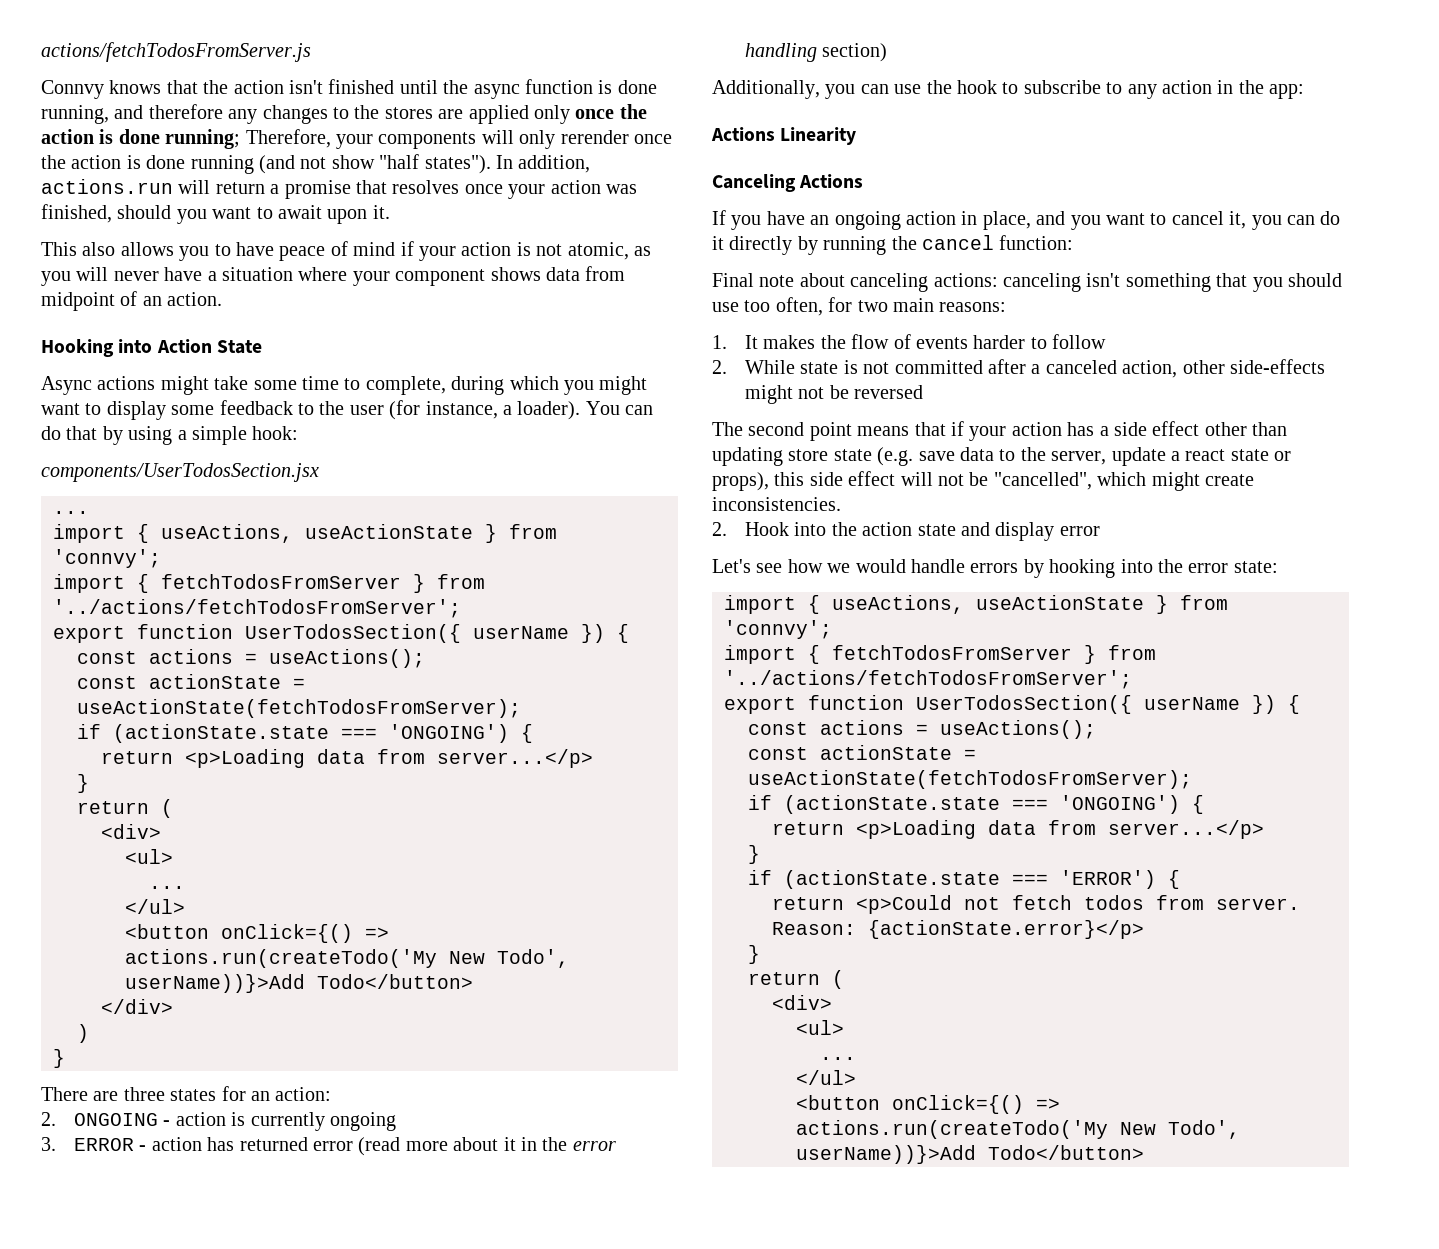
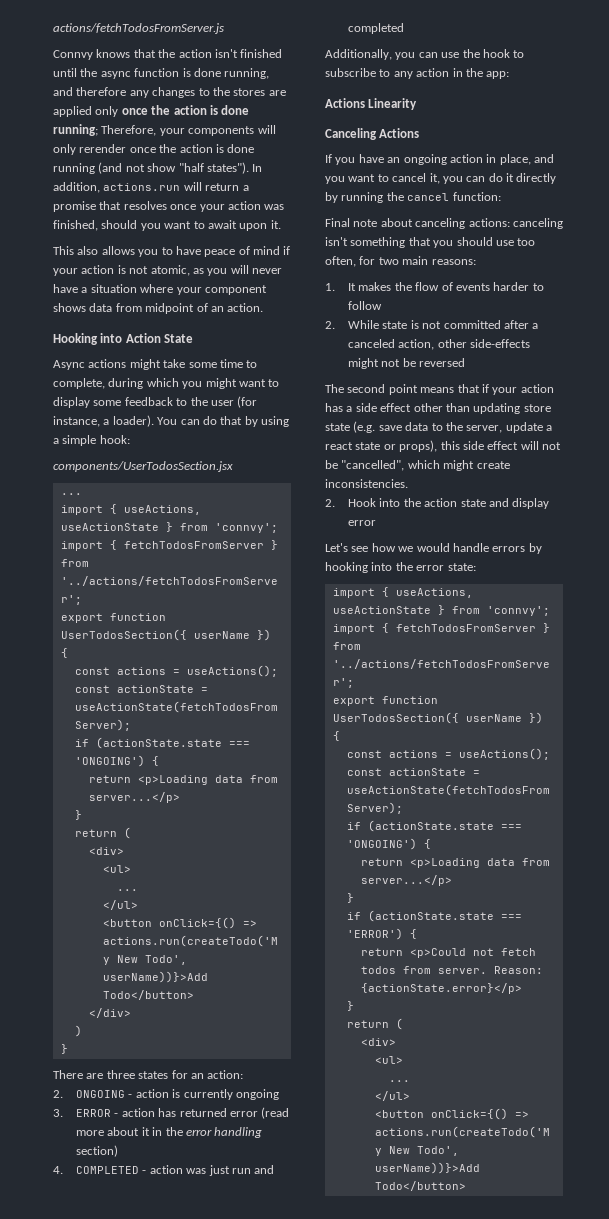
+ 4. COMPLETED - action was just run and completed

